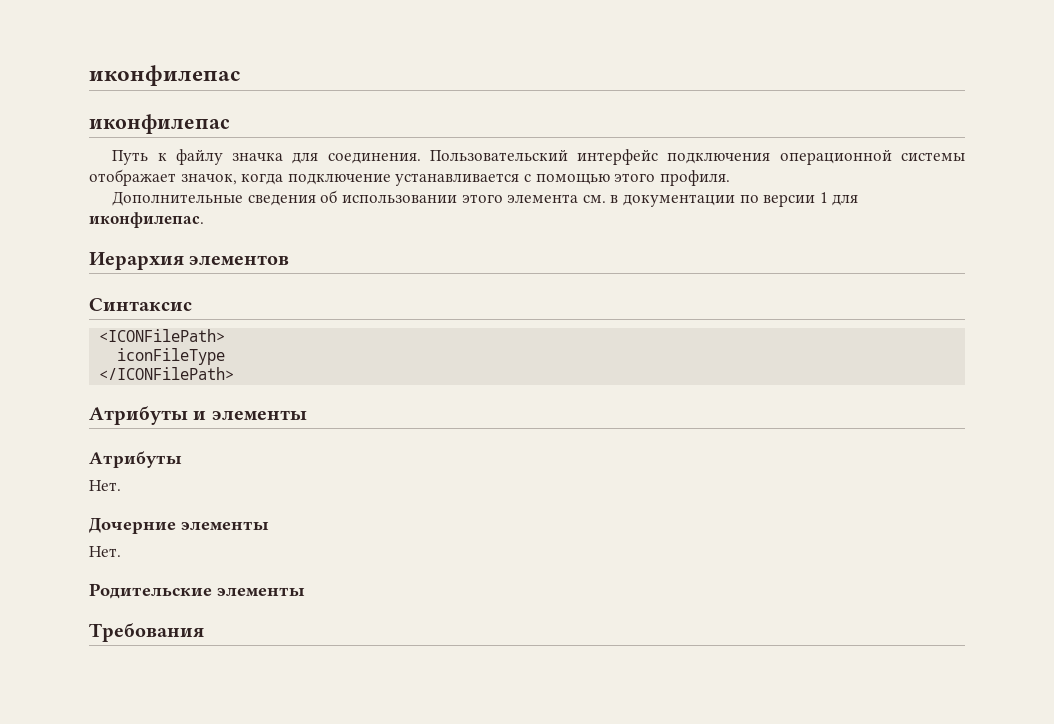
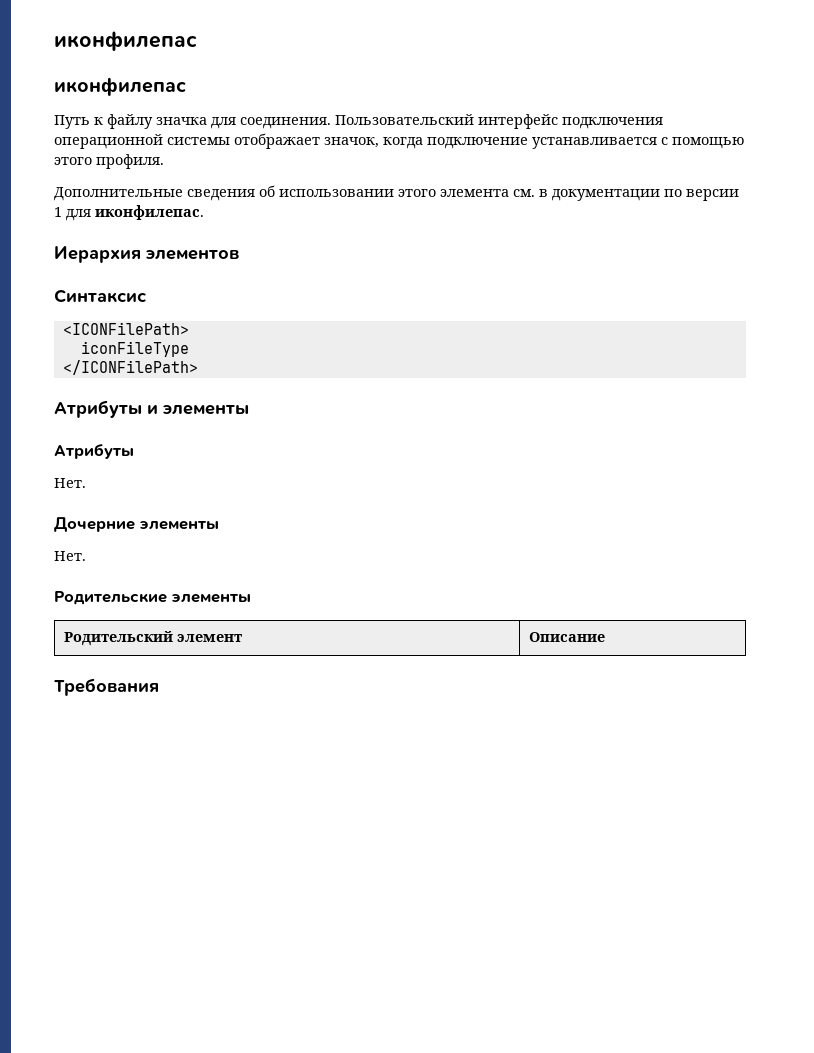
+ Родительский элемент | Описание

